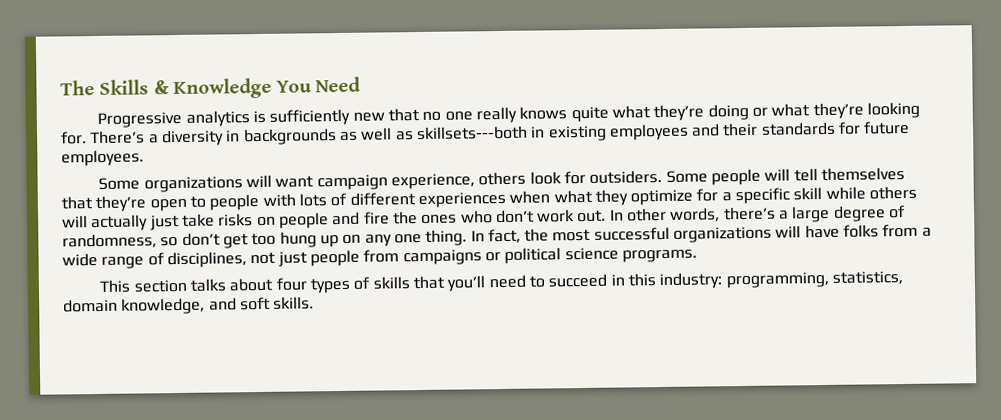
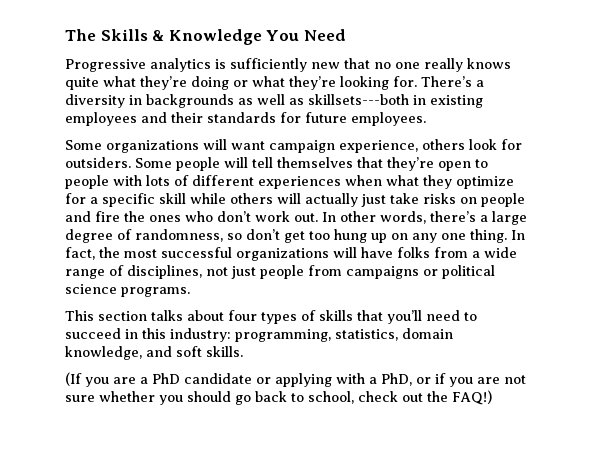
+ (If you are a PhD candidate or applying with a PhD, or if you are not sure whether you should go back to school, check out the FAQ!)

